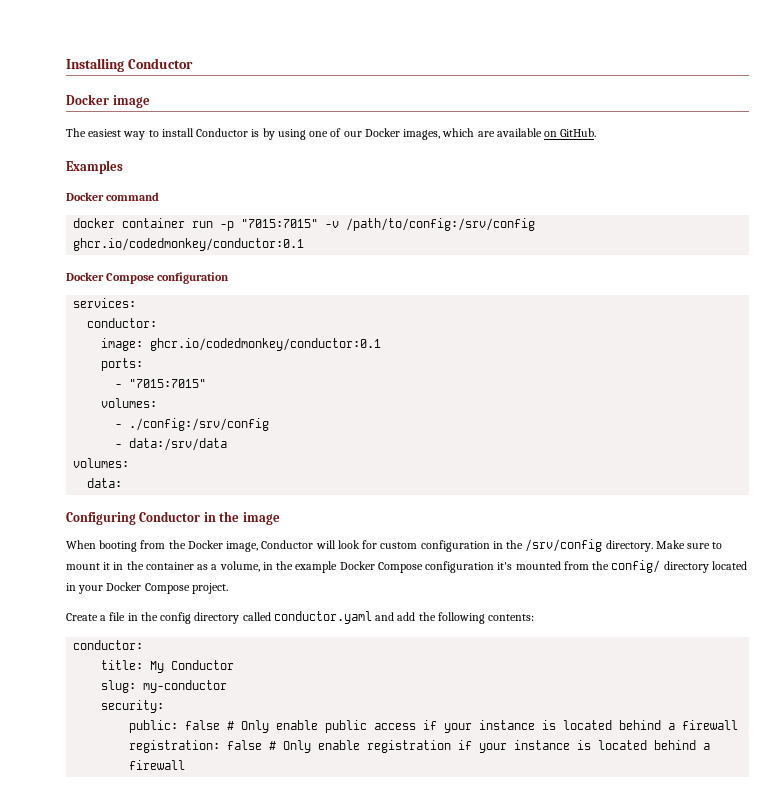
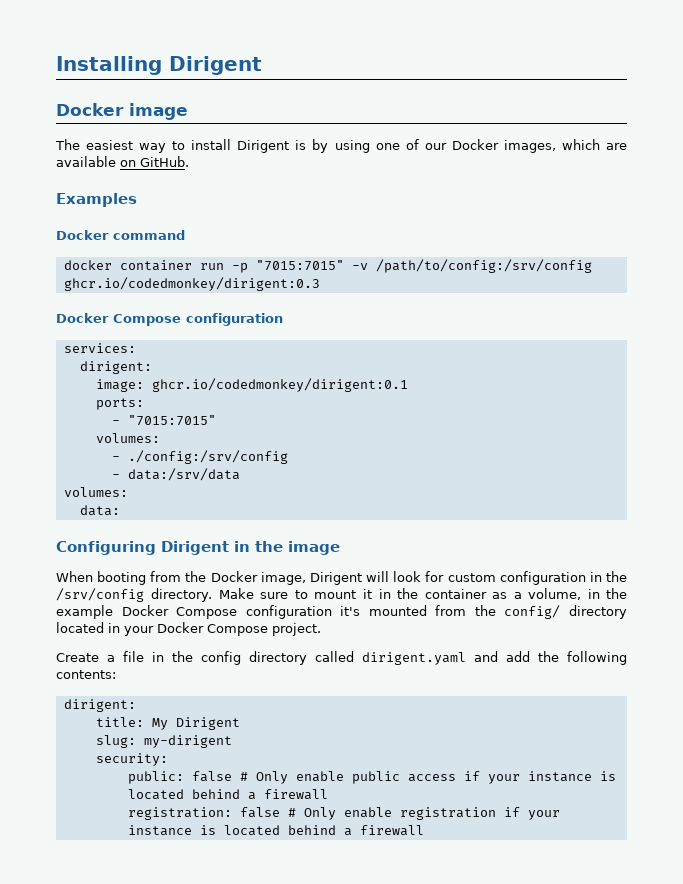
- Installing Conductor
+ Installing Dirigent
- The easiest way to install Conductor is by using one of our Docker images, which are available on GitHub.
+ The easiest way to install Dirigent is by using one of our Docker images, which are available on GitHub.
- docker container run -p "7015:7015" -v /path/to/config:/srv/config ghcr.io/codedmonkey/conductor:0.1
+ docker container run -p "7015:7015" -v /path/to/config:/srv/config ghcr.io/codedmonkey/dirigent:0.3
  services:
- conductor:
+ dirigent:
- image: ghcr.io/codedmonkey/conductor:0.1
+ image: ghcr.io/codedmonkey/dirigent:0.1
- Configuring Conductor in the image
+ Configuring Dirigent in the image
- When booting from the Docker image, Conductor will look for custom configuration in the /srv/config directory.
+ When booting from the Docker image, Dirigent will look for custom configuration in the /srv/config directory.
- Create a file in the config directory called conductor.yaml and add the following contents:
- conductor:
+ Create a file in the config directory called dirigent.yaml and add the following contents:
+ dirigent:
- title: My Conductor
+ title: My Dirigent
- slug: my-conductor
+ slug: my-dirigent

